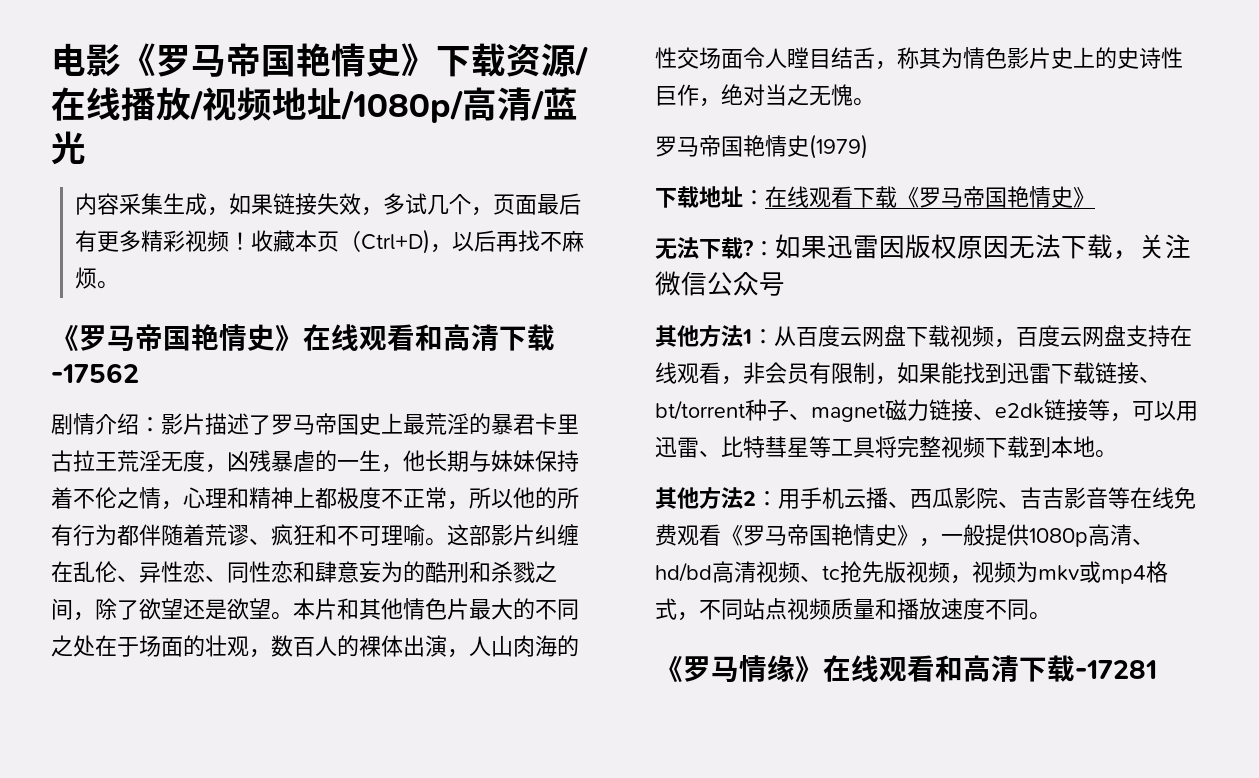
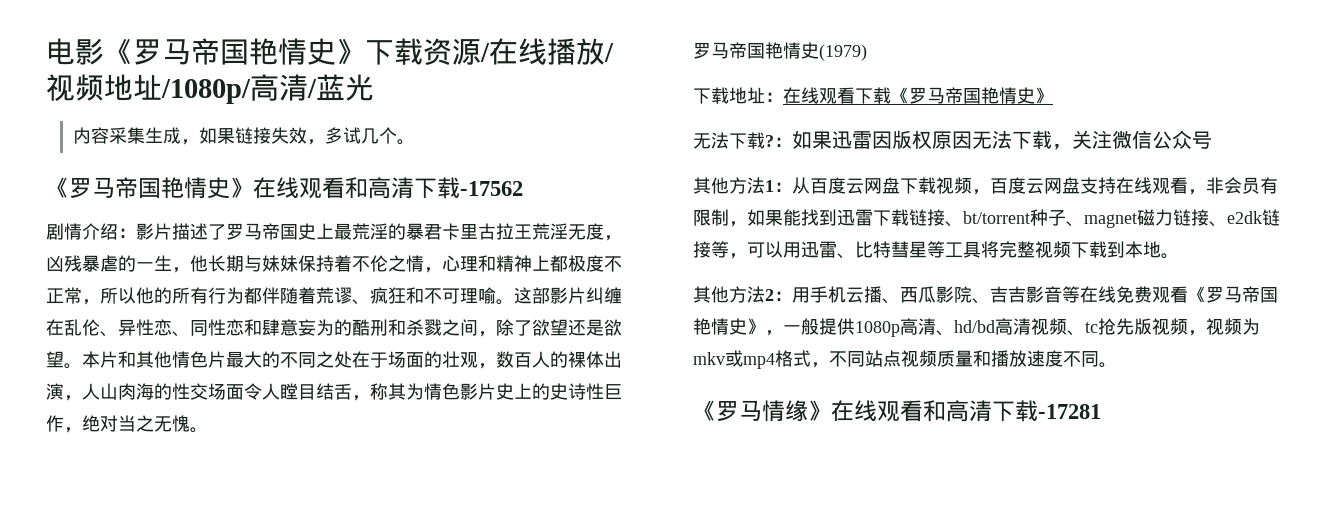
- 内容采集生成，如果链接失效，多试几个，页面最后有更多精彩视频！收藏本页（Ctrl+D)，以后再找不麻烦。
+ 内容采集生成，如果链接失效，多试几个。

